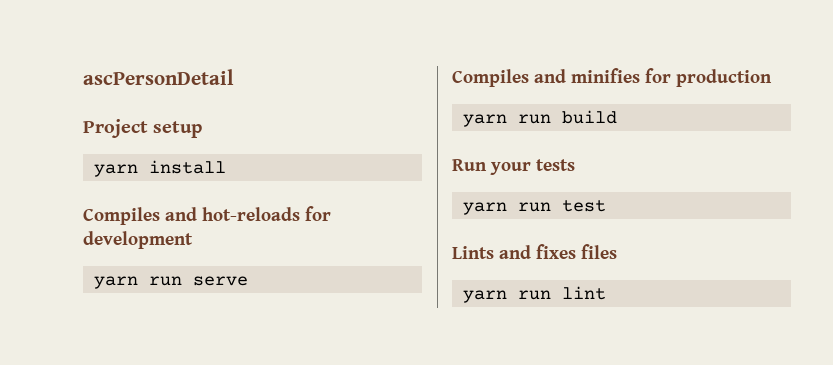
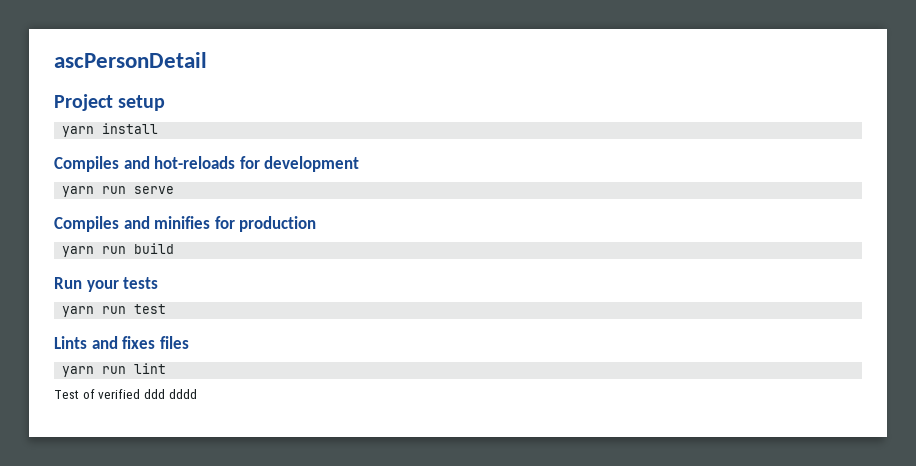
+ Test of verified ddd dddd

